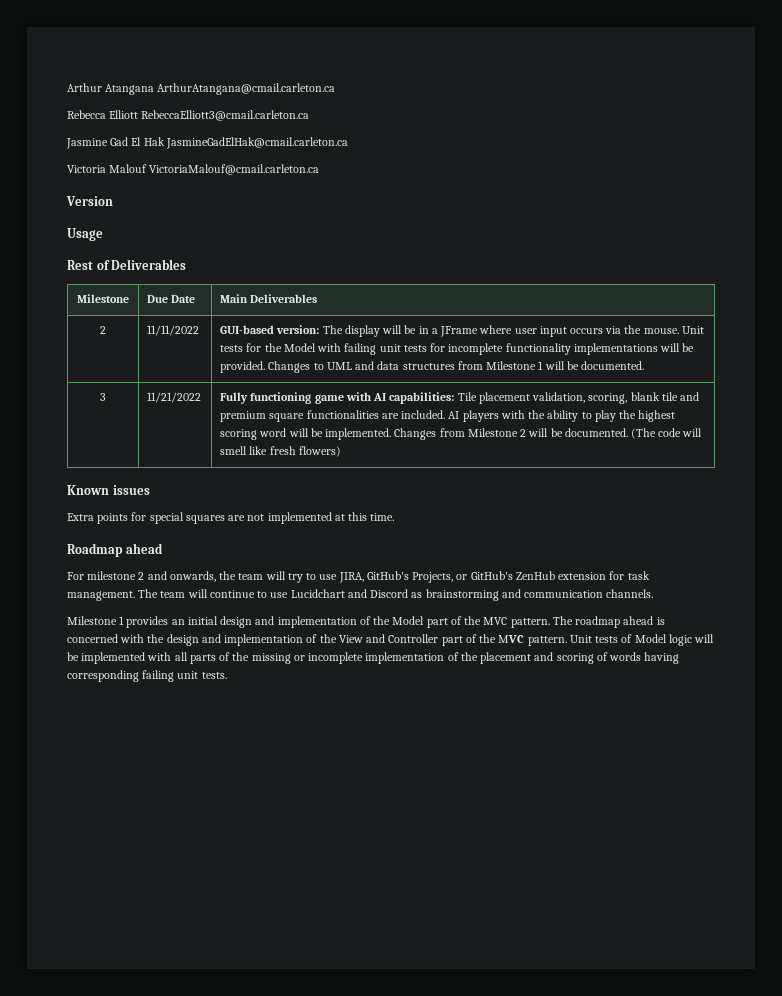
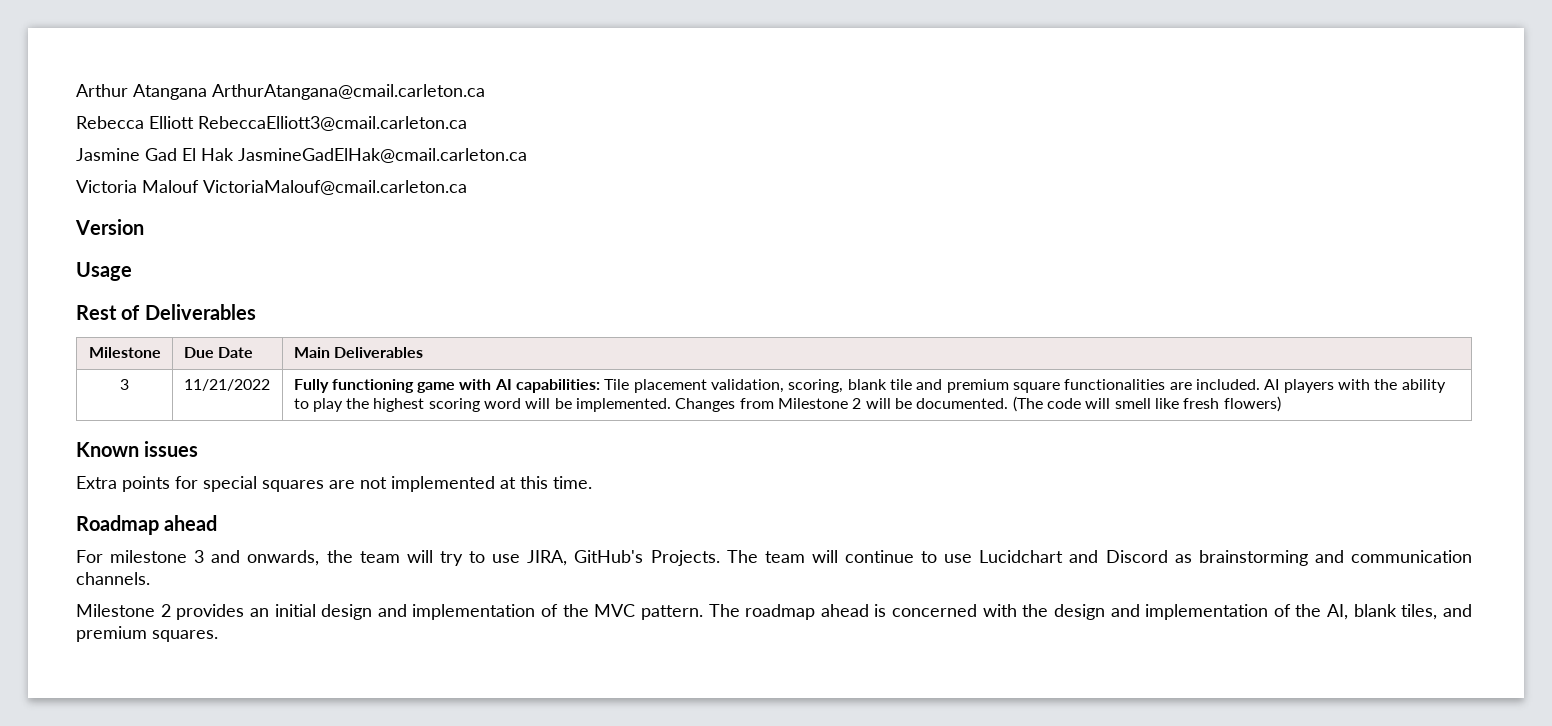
- 2 | 11/11/2022 | GUI-based version: The display will be in a JFrame where user input occurs via the mouse. Unit tests for the Model with failing unit tests for incomplete functionality implementations will be provided. Changes to UML and data structures from Milestone 1 will be documented.
- For milestone 2 and onwards, the team will try to use JIRA, GitHub's Projects, or GitHub's ZenHub extension for task management.
+ For milestone 3 and onwards, the team will try to use JIRA, GitHub's Projects.
- Milestone 1 provides an initial design and implementation of the Model part of the MVC pattern.
+ Milestone 2 provides an initial design and implementation of the MVC pattern.
- The roadmap ahead is concerned with the design and implementation of the View and Controller part of the MVC pattern. Unit tests of Model logic will be implemented with all parts of the missing or incomplete implementation of the placement and scoring of words having corresponding failing unit tests.
+ The roadmap ahead is concerned with the design and implementation of the AI, blank tiles, and premium squares.

